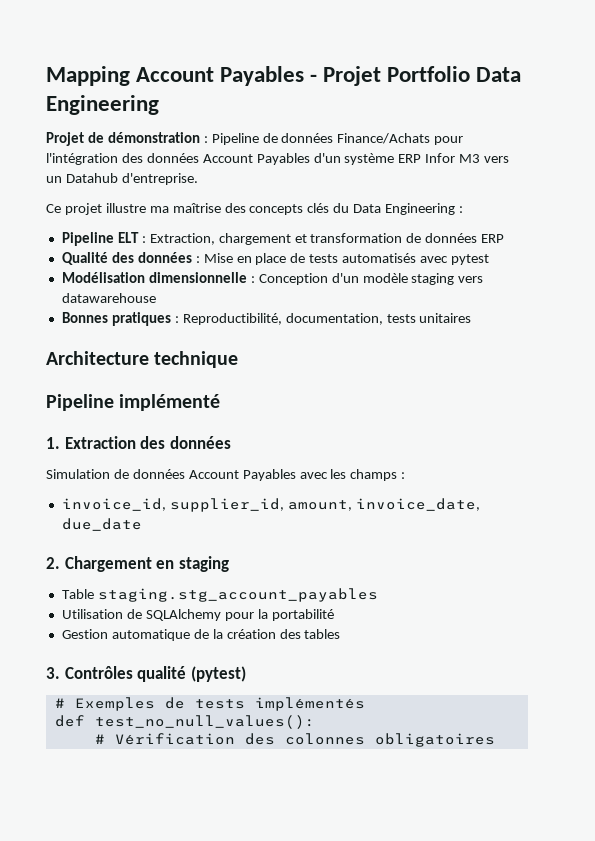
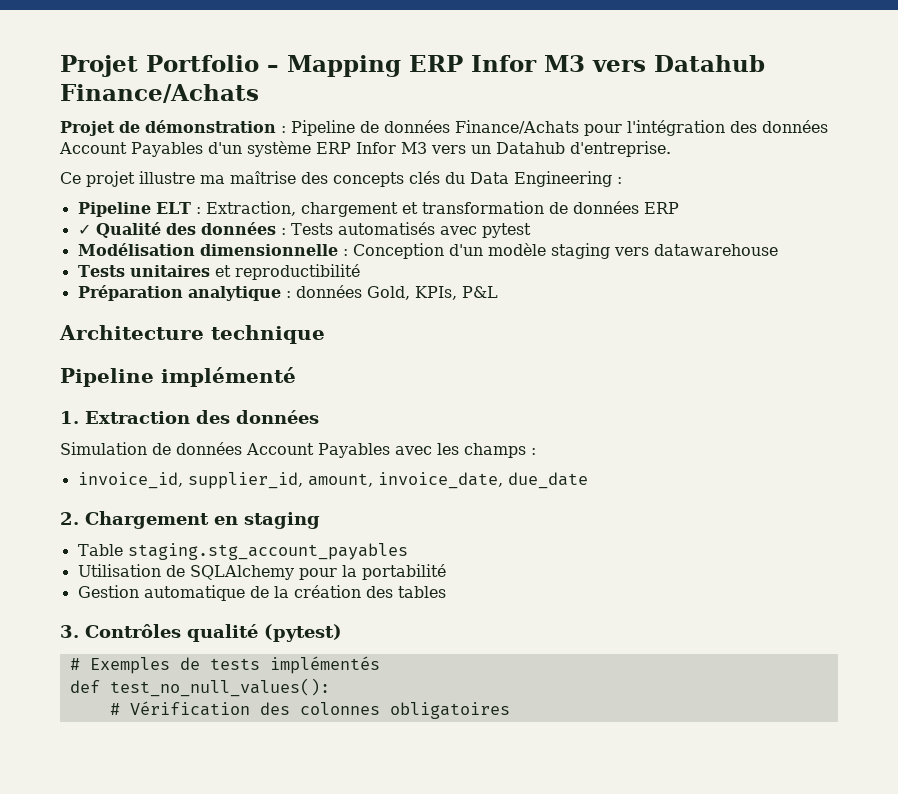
- Mapping Account Payables - Projet Portfolio Data Engineering
+ Projet Portfolio – Mapping ERP Infor M3 vers Datahub Finance/Achats
- Qualité des données : Mise en place de tests automatisés avec pytest
+ ✓ Qualité des données : Tests automatisés avec pytest
- Bonnes pratiques : Reproductibilité, documentation, tests unitaires
+ Tests unitaires et reproductibilité
+ Préparation analytique : données Gold, KPIs, P&L

